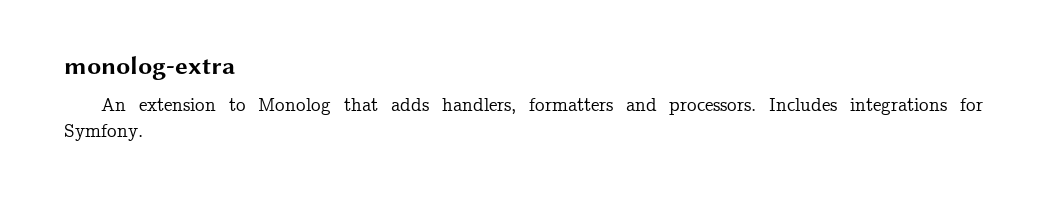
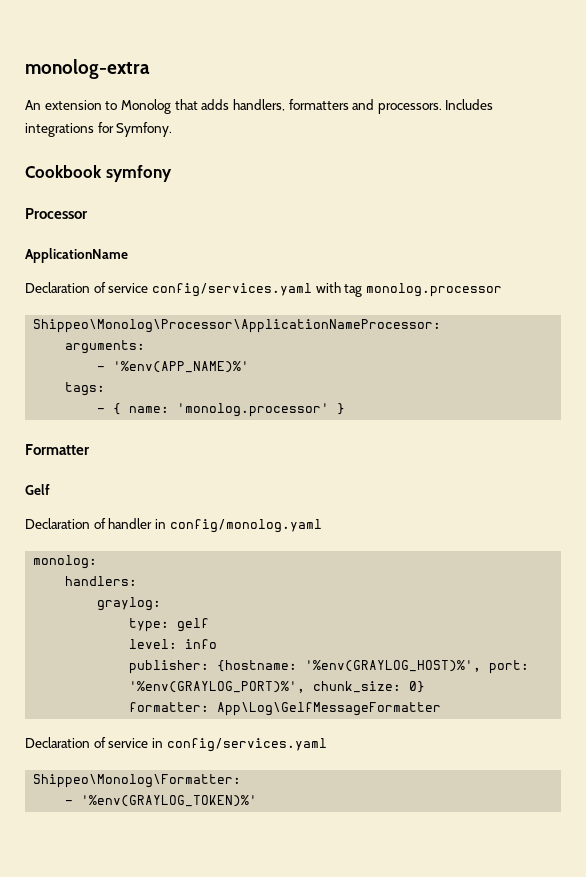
+ Cookbook symfony
+ Processor
+ ApplicationName
+ Declaration of service config/services.yaml with tag monolog.processor
+ Shippeo\Monolog\Processor\ApplicationNameProcessor:
+ arguments:
+ - '%env(APP_NAME)%'
+ tags:
+ - { name: 'monolog.processor' }
+ Formatter
+ Gelf
+ Declaration of handler in config/monolog.yaml
+ monolog:
+ handlers:
+ graylog:
+ type: gelf
+ level: info
+ publisher: {hostname: '%env(GRAYLOG_HOST)%', port: '%env(GRAYLOG_PORT)%', chunk_size: 0}
+ formatter: App\Log\GelfMessageFormatter
+ Declaration of service in config/services.yaml
+ Shippeo\Monolog\Formatter:
+ - '%env(GRAYLOG_TOKEN)%'

